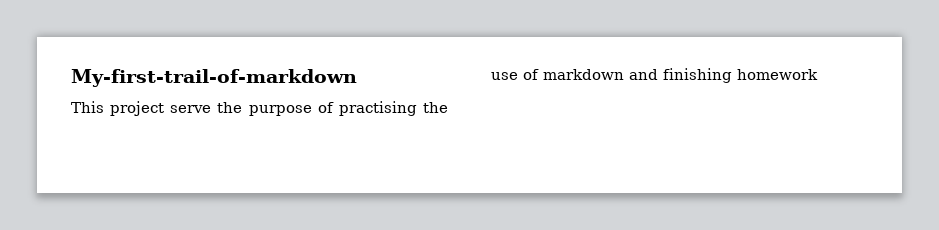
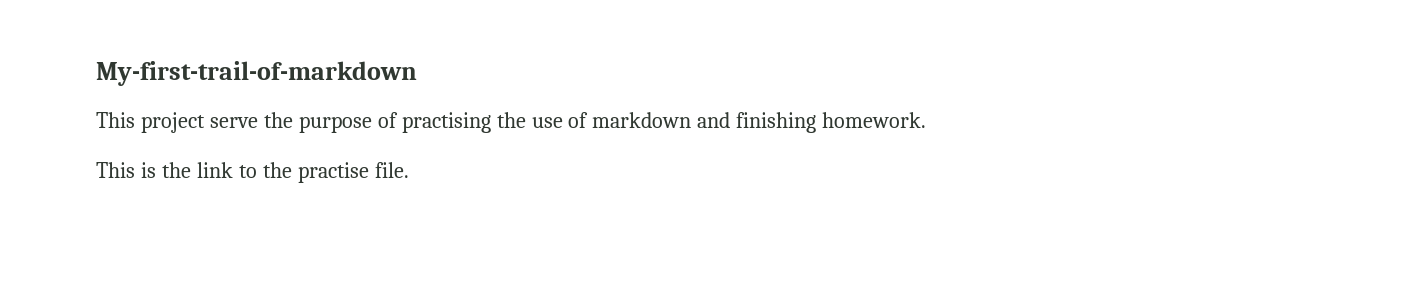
- This project serve the purpose of practising the use of markdown and finishing homework
+ This project serve the purpose of practising the use of markdown and finishing homework.
+ This is the link to the practise file.

